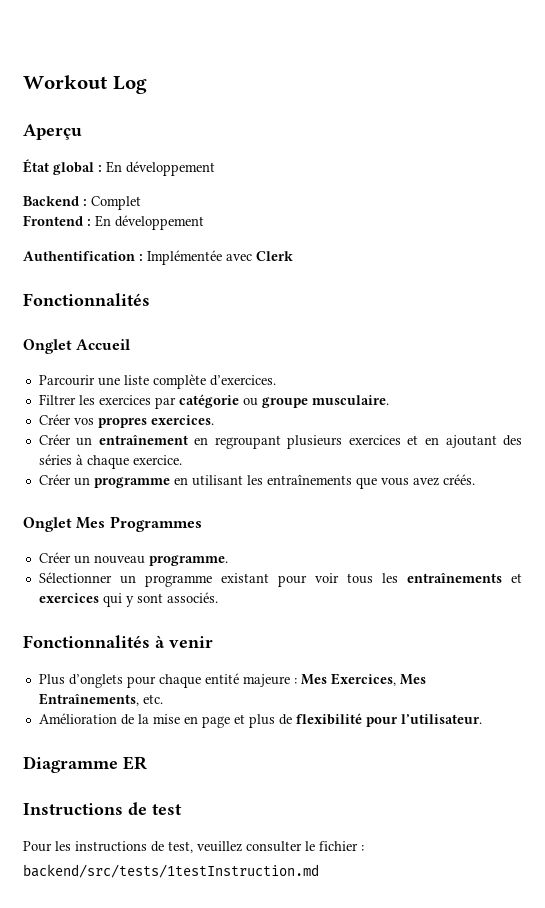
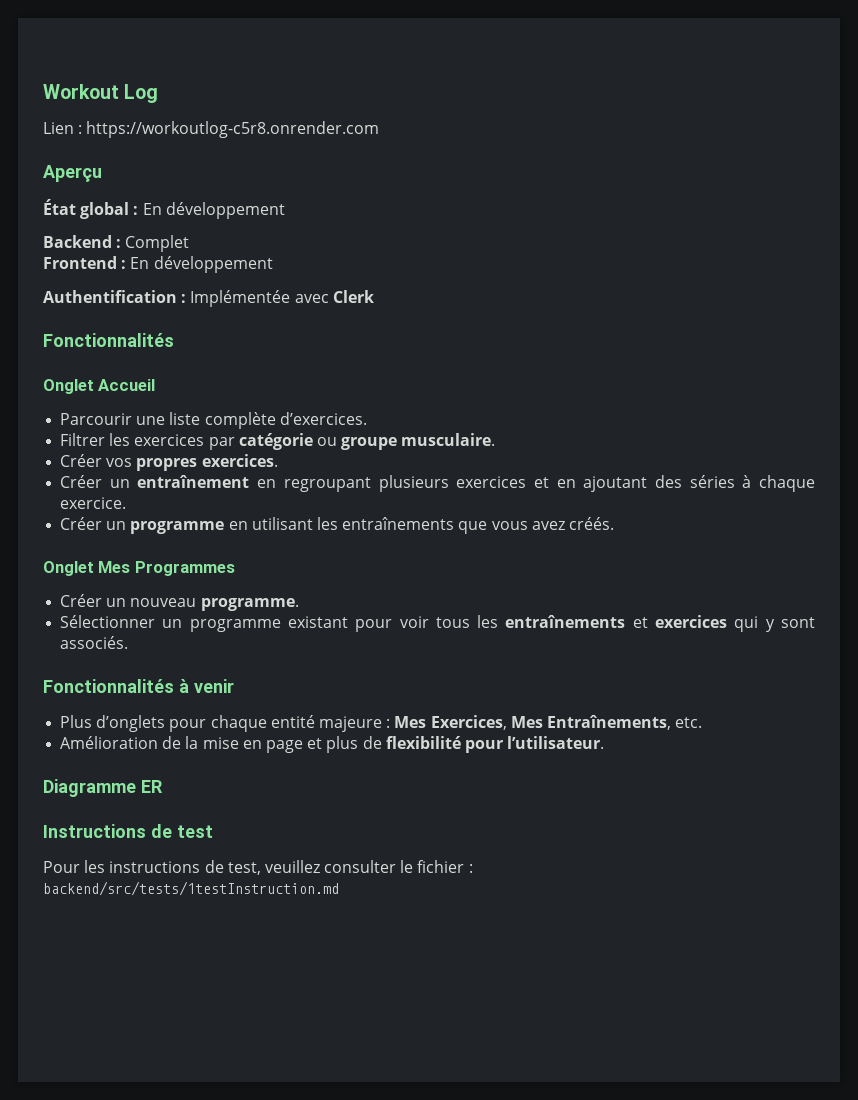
+ Lien : https://workoutlog-c5r8.onrender.com

